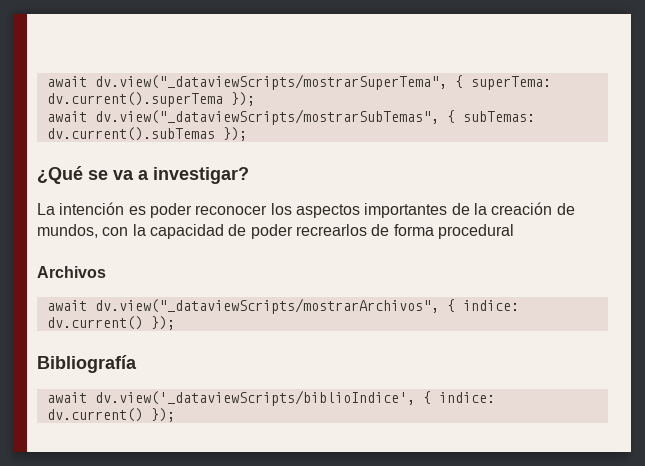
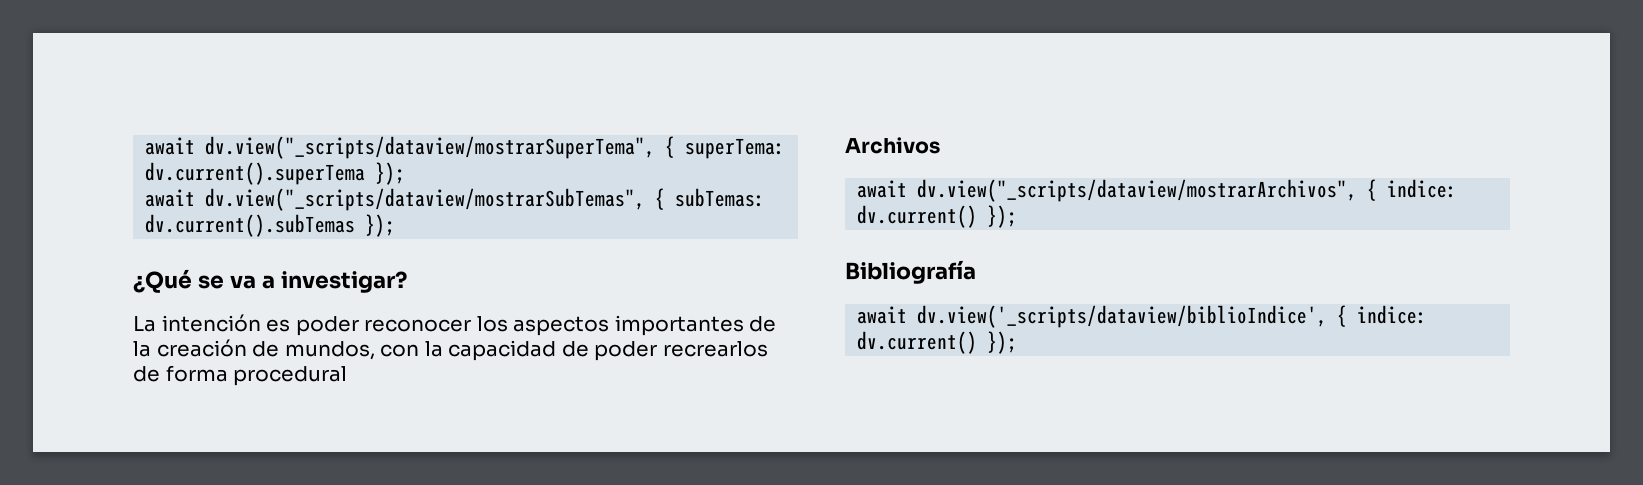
- await dv.view("_dataviewScripts/mostrarSuperTema", { superTema: dv.current().superTema });
+ await dv.view("_scripts/dataview/mostrarSuperTema", { superTema: dv.current().superTema });
- await dv.view("_dataviewScripts/mostrarSubTemas", { subTemas: dv.current().subTemas });
+ await dv.view("_scripts/dataview/mostrarSubTemas", { subTemas: dv.current().subTemas });
- await dv.view("_dataviewScripts/mostrarArchivos", { indice: dv.current() });
+ await dv.view("_scripts/dataview/mostrarArchivos", { indice: dv.current() });
- await dv.view('_dataviewScripts/biblioIndice', { indice: dv.current() });
+ await dv.view('_scripts/dataview/biblioIndice', { indice: dv.current() });

